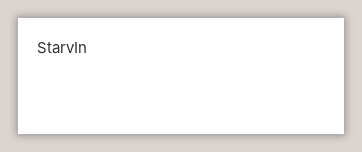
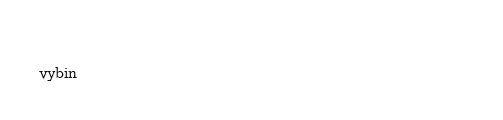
- StarvIn
+ vybin

